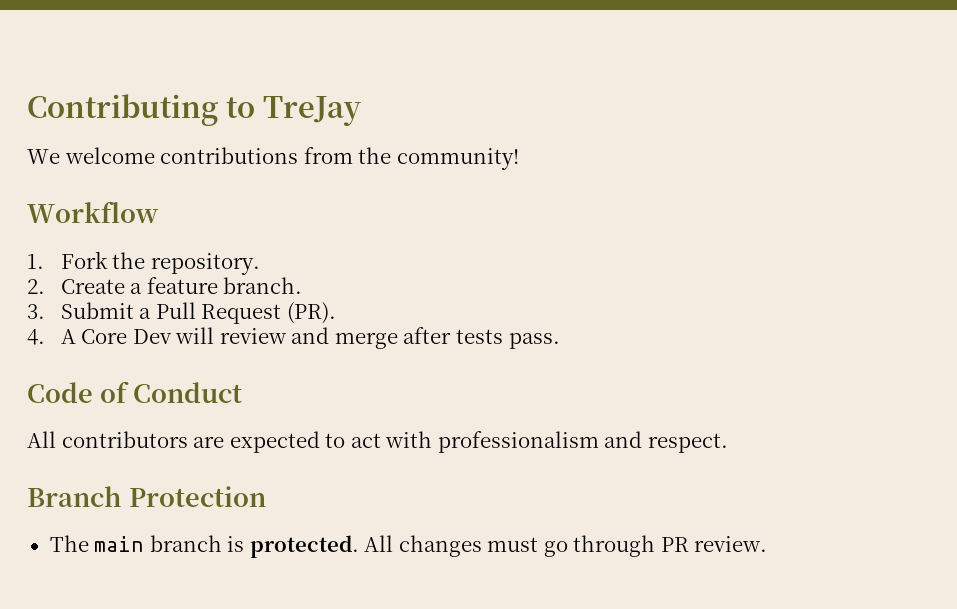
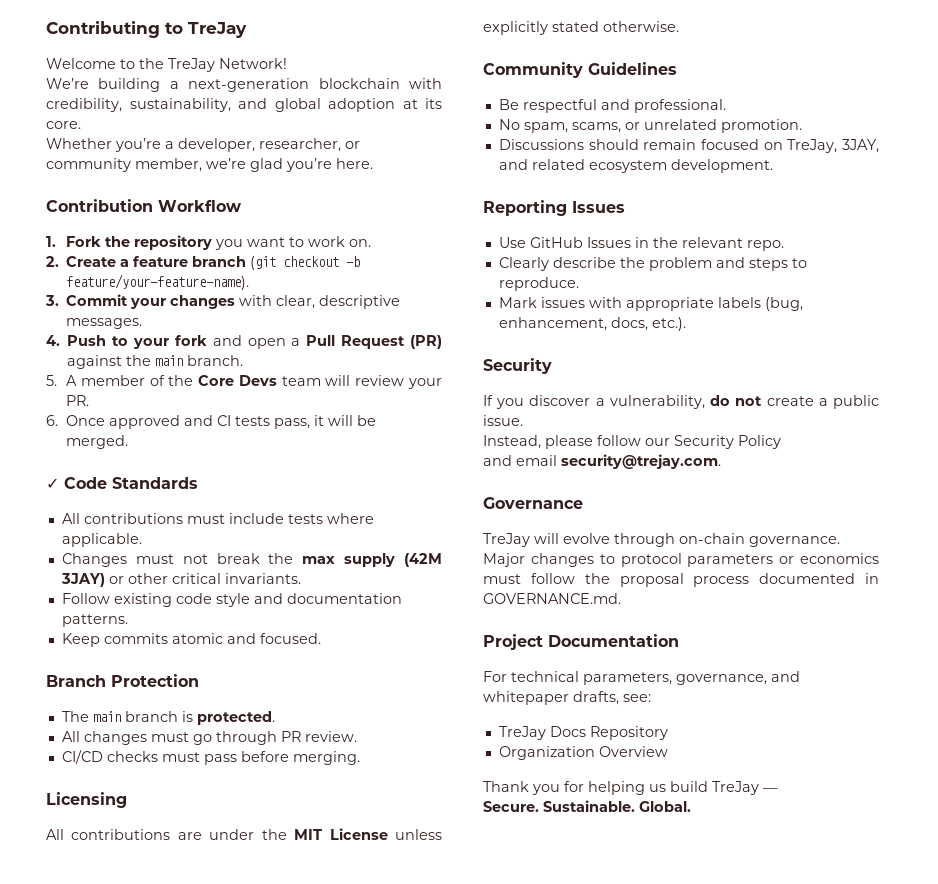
- We welcome contributions from the community!
- Workflow
- 1. Fork the repository.
- 2. Create a feature branch.
- 3. Submit a Pull Request (PR).
- 4. A Core Dev will review and merge after tests pass.
- Code of Conduct
- All contributors are expected to act with professionalism and respect.
+ Welcome to the TreJay Network!
+ We’re building a next-generation blockchain with credibility, sustainability, and global adoption at its core.
+ Whether you’re a developer, researcher, or community member, we’re glad you’re here.
+ Contribution Workflow
+ 1. Fork the repository you want to work on.
+ 2. Create a feature branch (git checkout -b feature/your-feature-name).
+ 3. Commit your changes with clear, descriptive messages.
+ 4. Push to your fork and open a Pull Request (PR) against the main branch.
+ 5. A member of the Core Devs team will review your PR.
+ 6. Once approved and CI tests pass, it will be merged.
+ ✓ Code Standards
+ All contributions must include tests where applicable.
+ Changes must not break the max supply (42M 3JAY) or other critical invariants.
+ Follow existing code style and documentation patterns.
+ Keep commits atomic and focused.
- The main branch is protected. All changes must go through PR review.
+ The main branch is protected.
+ All changes must go through PR review.
+ CI/CD checks must pass before merging.
+ Licensing
+ All contributions are under the MIT License unless explicitly stated otherwise.
+ Community Guidelines
+ Be respectful and professional.
+ No spam, scams, or unrelated promotion.
+ Discussions should remain focused on TreJay, 3JAY, and related ecosystem development.
+ Reporting Issues
+ Use GitHub Issues in the relevant repo.
+ Clearly describe the problem and steps to reproduce.
+ Mark issues with appropriate labels (bug, enhancement, docs, etc.).
+ Security
+ If you discover a vulnerability, do not create a public issue.
+ Instead, please follow our Security Policy
+ and email security@trejay.com.
+ Governance
+ TreJay will evolve through on-chain governance. Major changes to protocol parameters or economics must follow the proposal process documented in GOVERNANCE.md.
+ Project Documentation
+ For technical parameters, governance, and whitepaper drafts, see:
+ TreJay Docs Repository
+ Organization Overview
+ Thank you for helping us build TreJay —
+ Secure. Sustainable. Global.

